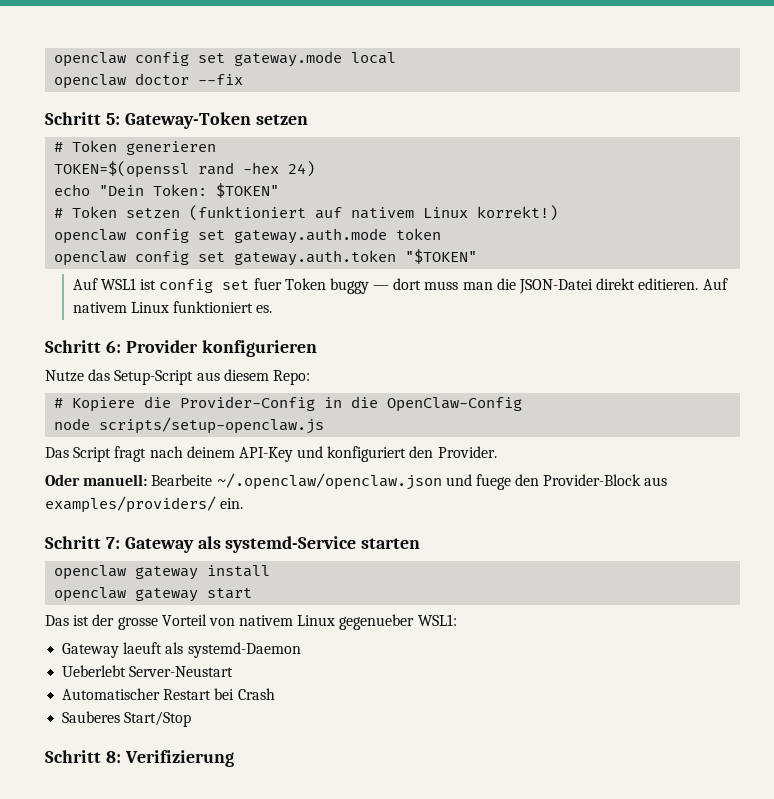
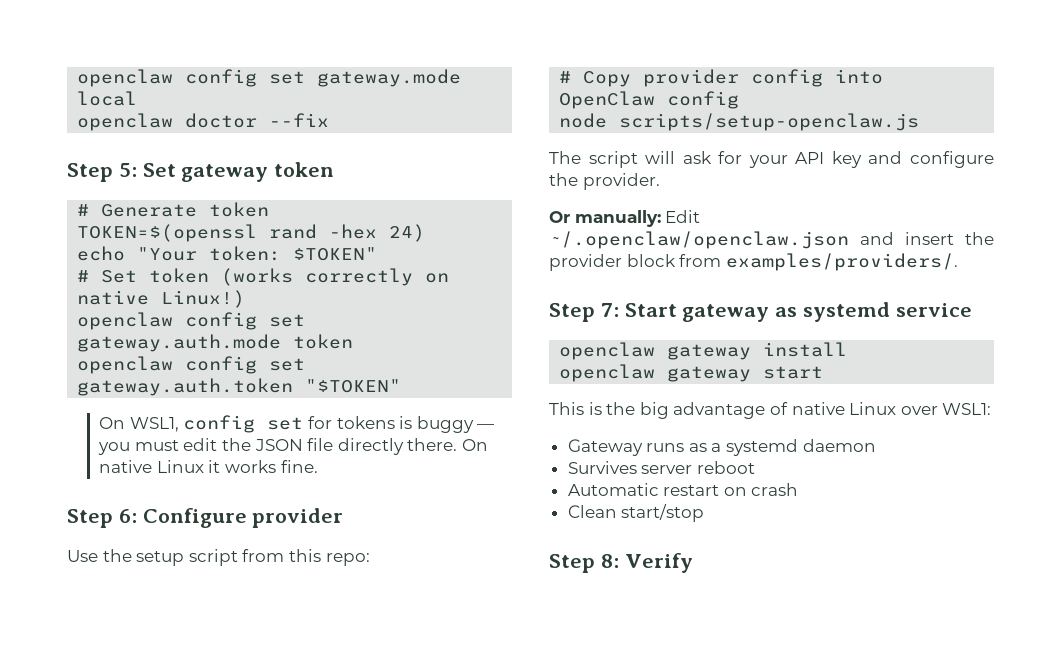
- Schritt 5: Gateway-Token setzen
- # Token generieren
+ Step 5: Set gateway token
+ # Generate token
- echo "Dein Token: $TOKEN"
+ echo "Your token: $TOKEN"
- # Token setzen (funktioniert auf nativem Linux korrekt!)
+ # Set token (works correctly on native Linux!)
- Auf WSL1 ist config set fuer Token buggy — dort muss man die JSON-Datei direkt editieren. Auf nativem Linux funktioniert es.
- Schritt 6: Provider konfigurieren
- Nutze das Setup-Script aus diesem Repo:
- # Kopiere die Provider-Config in die OpenClaw-Config
+ On WSL1, config set for tokens is buggy — you must edit the JSON file directly there. On native Linux it works fine.
+ Step 6: Configure provider
+ Use the setup script from this repo:
+ # Copy provider config into OpenClaw config
  node scripts/setup-openclaw.js
- Das Script fragt nach deinem API-Key und konfiguriert den Provider.
- Oder manuell: Bearbeite ~/.openclaw/openclaw.json und fuege den Provider-Block aus examples/providers/ ein.
- Schritt 7: Gateway als systemd-Service starten
+ The script will ask for your API key and configure the provider.
+ Or manually: Edit ~/.openclaw/openclaw.json and insert the provider block from examples/providers/.
+ Step 7: Start gateway as systemd service
- Das ist der grosse Vorteil von nativem Linux gegenueber WSL1:
- Gateway laeuft als systemd-Daemon
- Ueberlebt Server-Neustart
- Automatischer Restart bei Crash
- Sauberes Start/Stop
- Schritt 8: Verifizierung
+ This is the big advantage of native Linux over WSL1:
+ Gateway runs as a systemd daemon
+ Survives server reboot
+ Automatic restart on crash
+ Clean start/stop
+ Step 8: Verify

